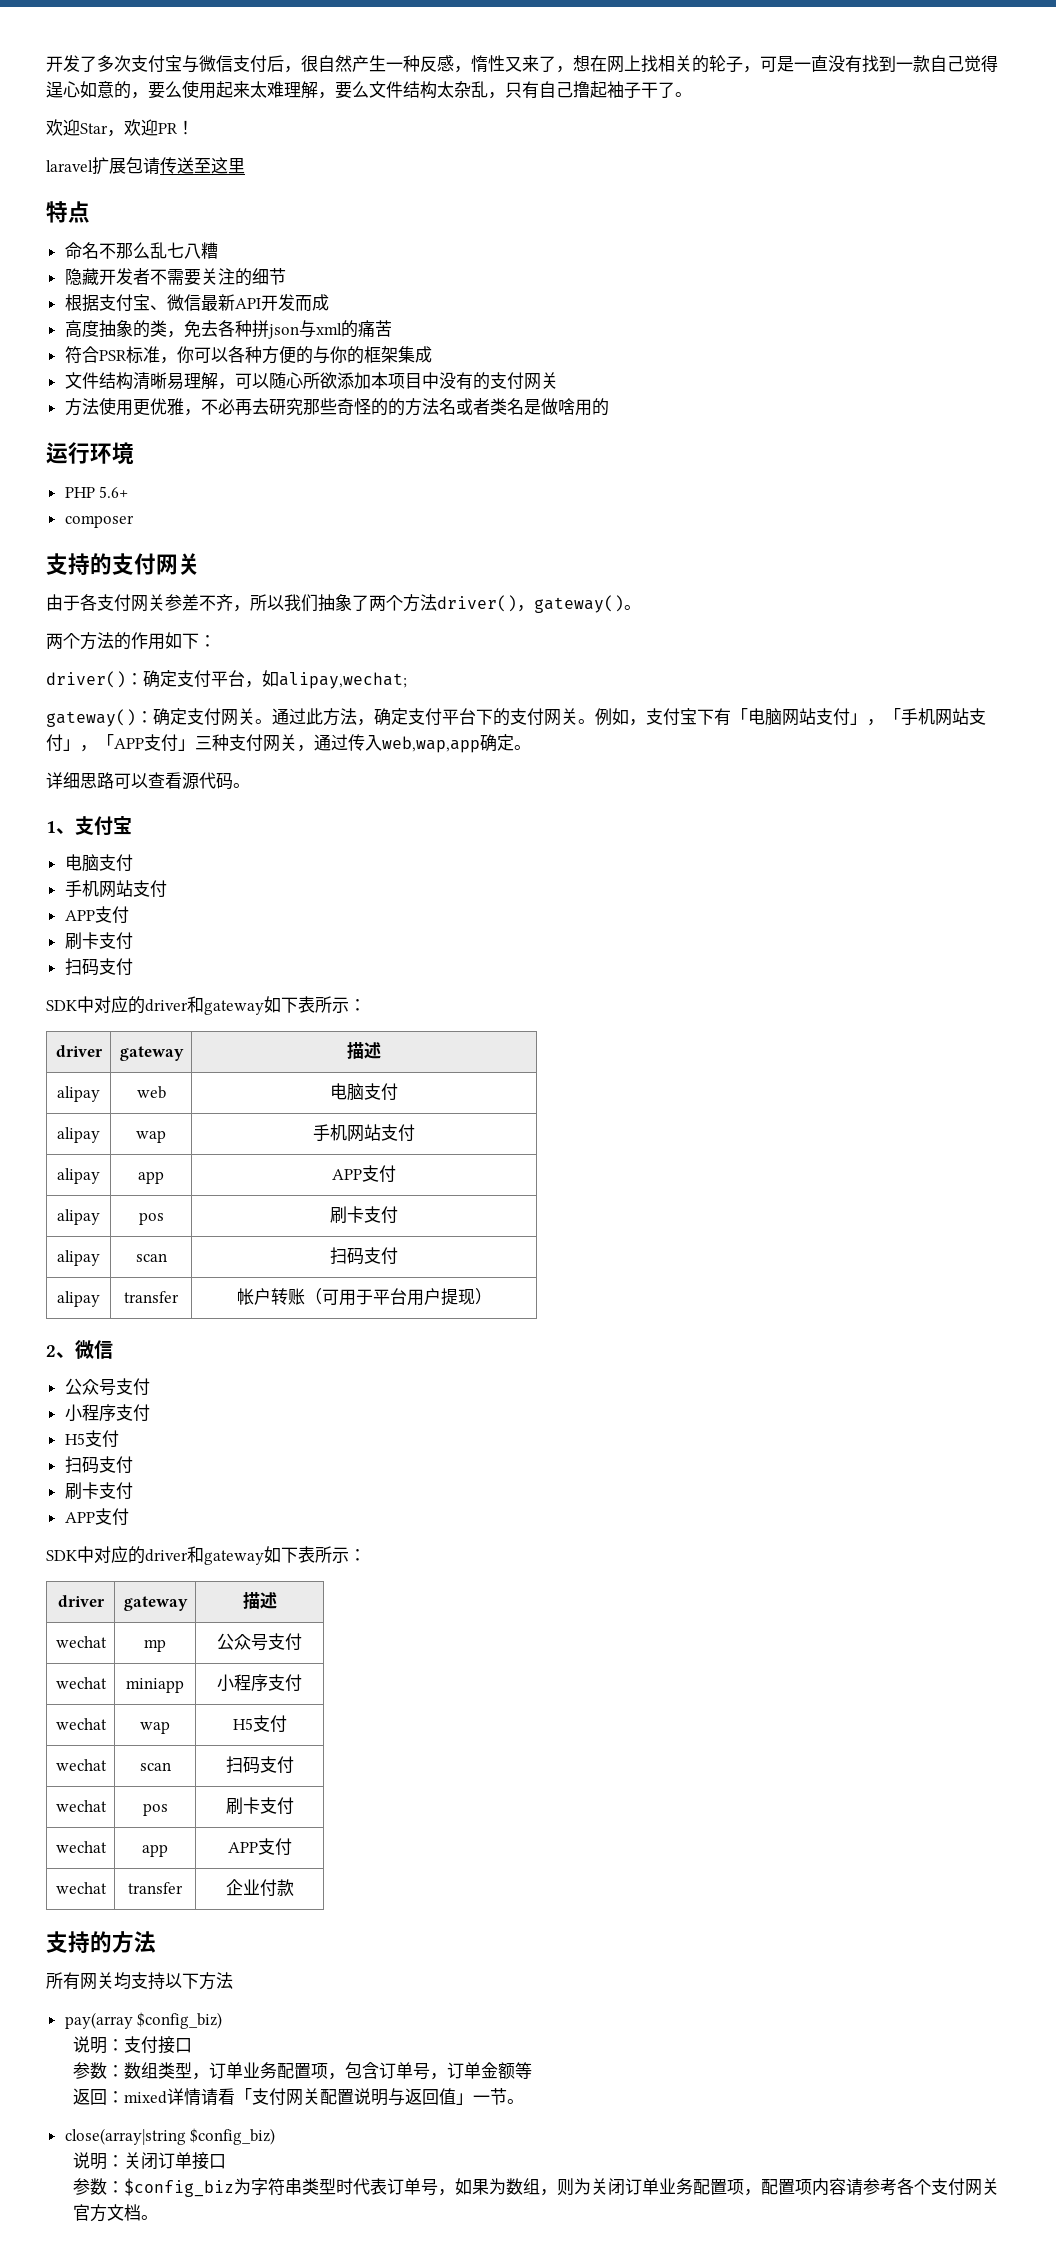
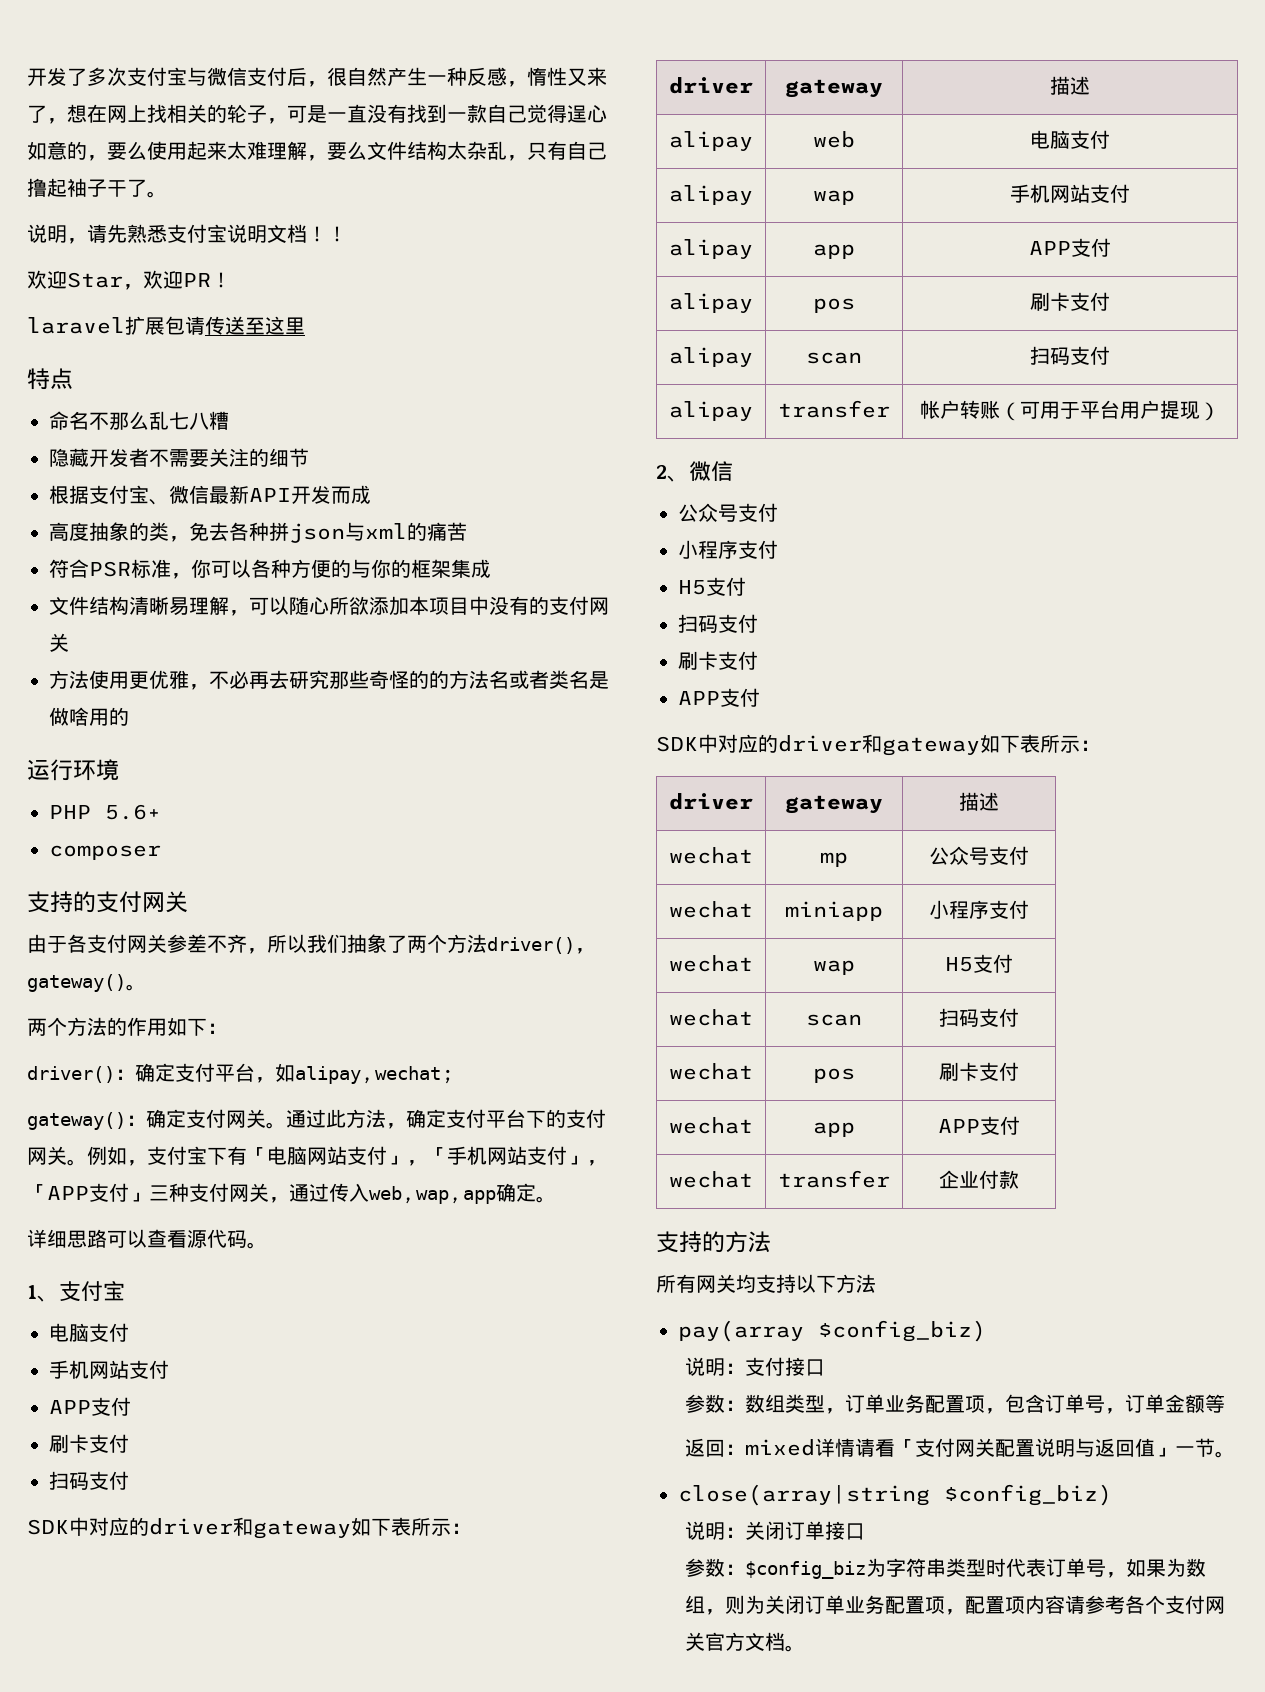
+ 说明，请先熟悉支付宝说明文档！！

